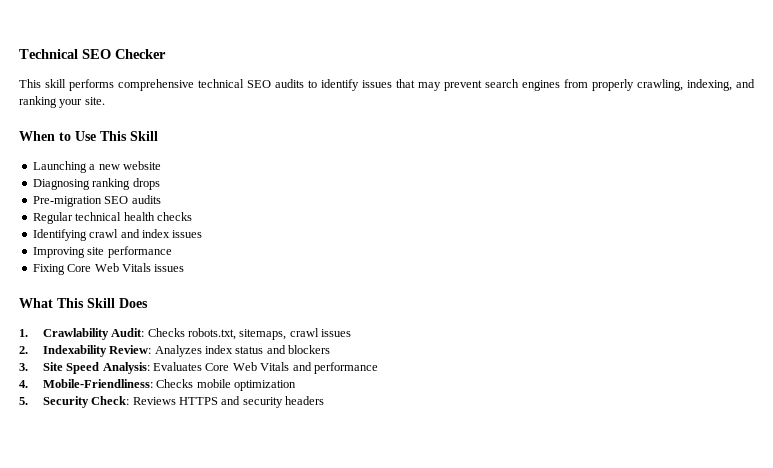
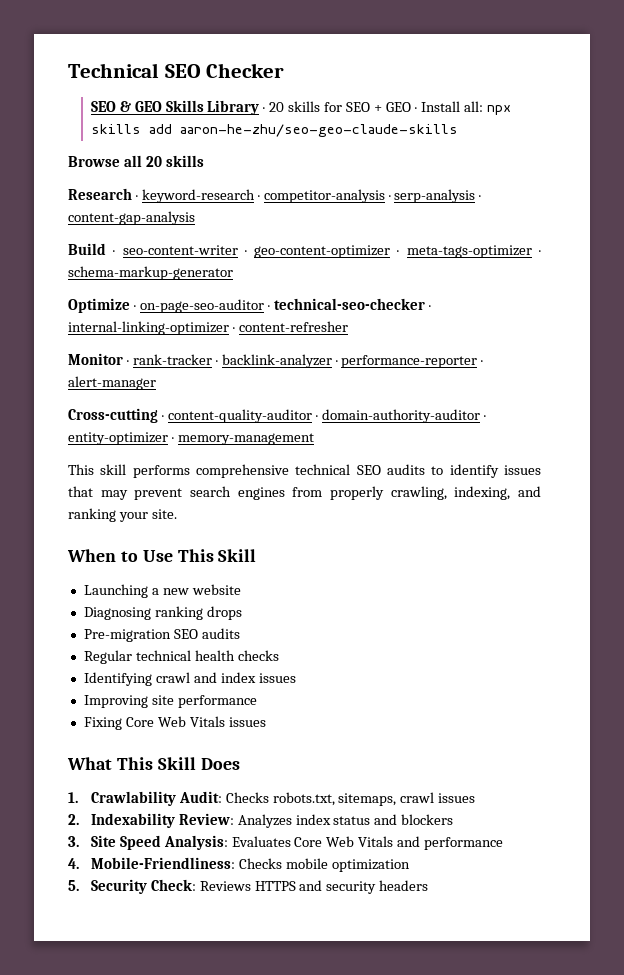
+ SEO & GEO Skills Library · 20 skills for SEO + GEO · Install all: npx skills add aaron-he-zhu/seo-geo-claude-skills
+ Browse all 20 skills
+ Research · keyword-research · competitor-analysis · serp-analysis · content-gap-analysis
+ Build · seo-content-writer · geo-content-optimizer · meta-tags-optimizer · schema-markup-generator
+ Optimize · on-page-seo-auditor · technical-seo-checker · internal-linking-optimizer · content-refresher
+ Monitor · rank-tracker · backlink-analyzer · performance-reporter · alert-manager
+ Cross-cutting · content-quality-auditor · domain-authority-auditor · entity-optimizer · memory-management

